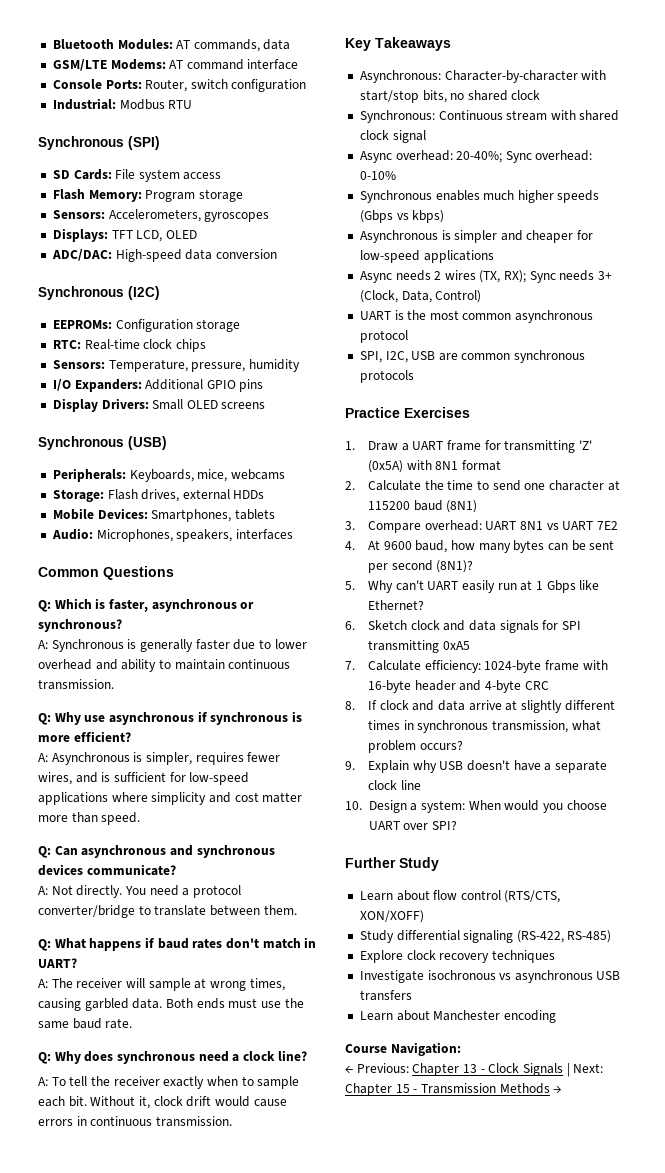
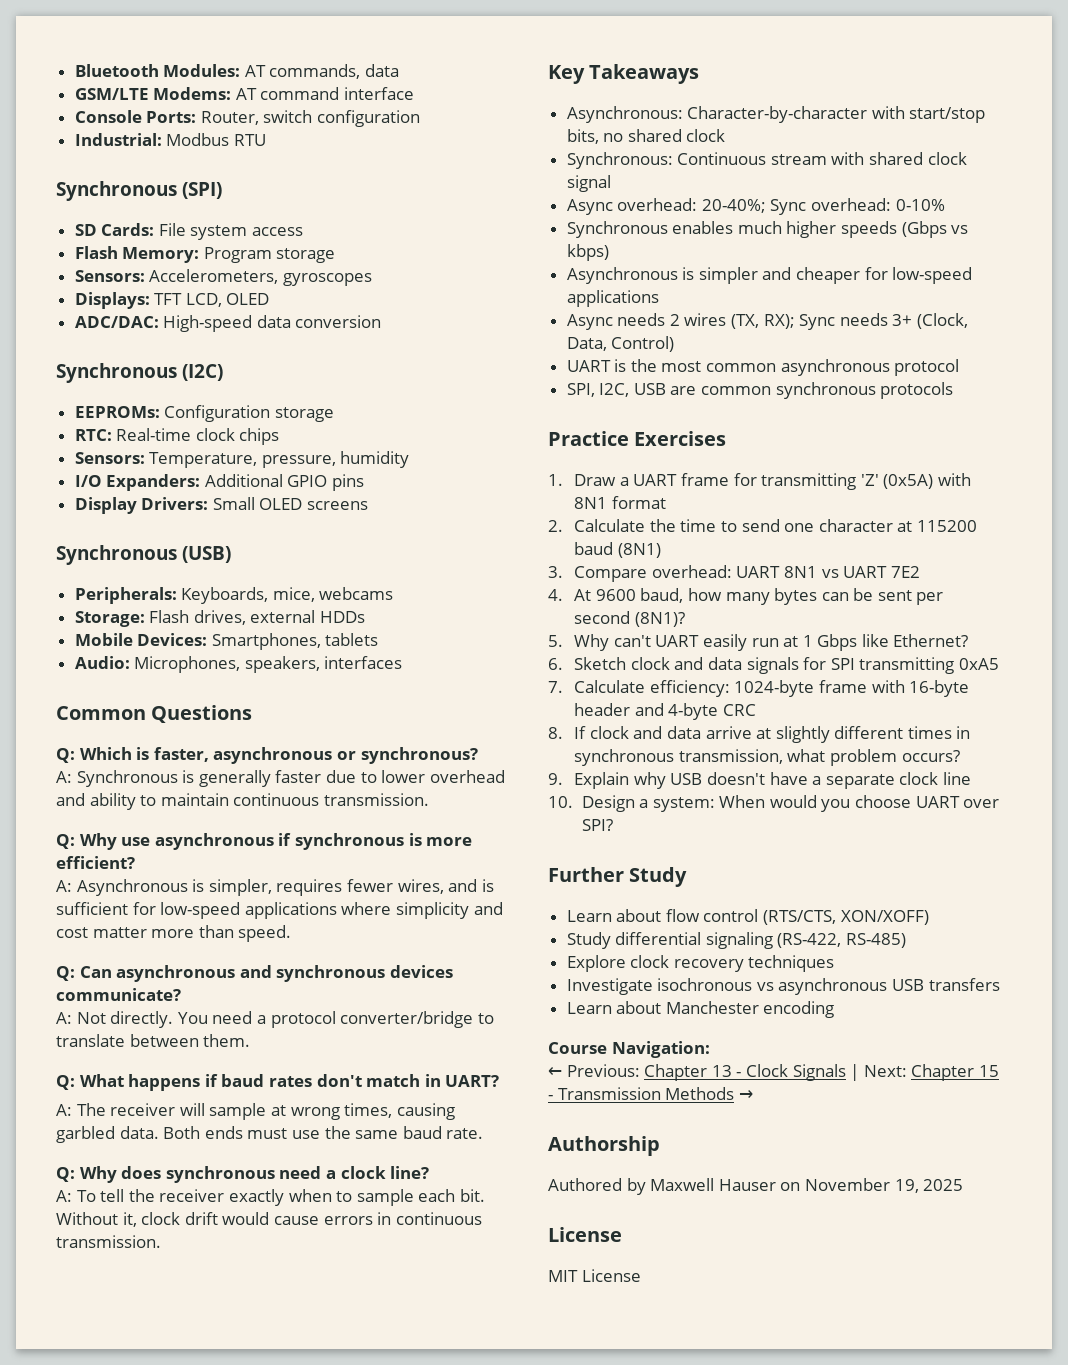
+ Authorship
+ Authored by Maxwell Hauser on November 19, 2025
+ License
+ MIT License

